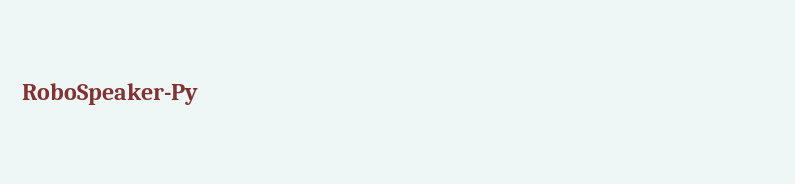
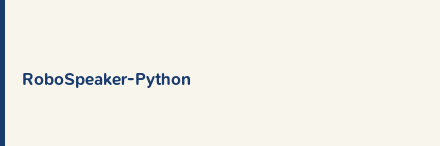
- RoboSpeaker-Py
+ RoboSpeaker-Python

